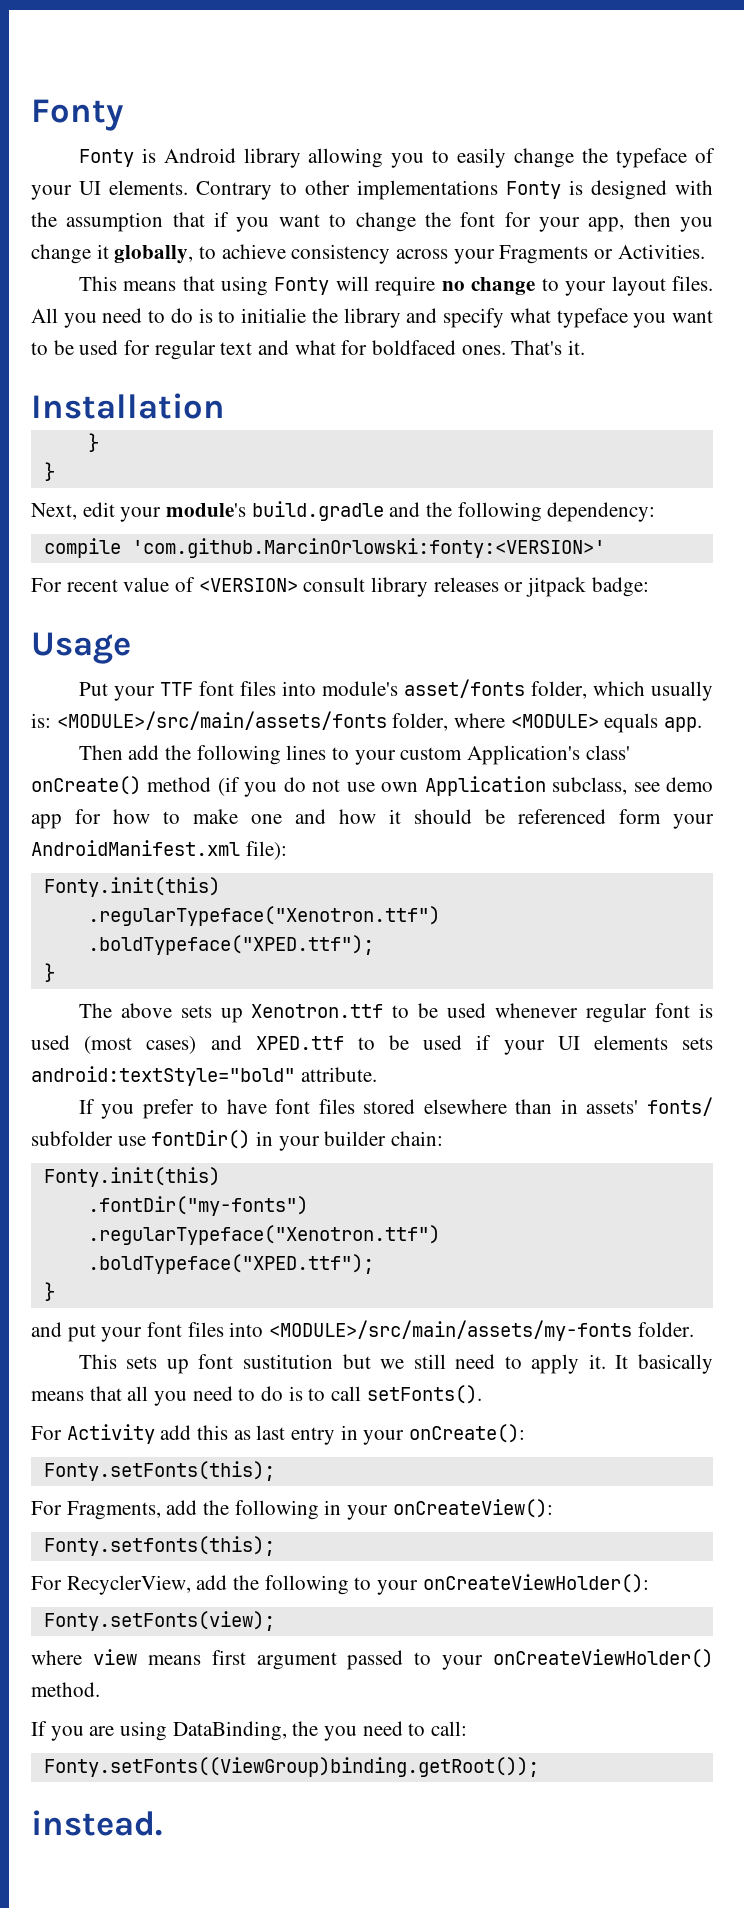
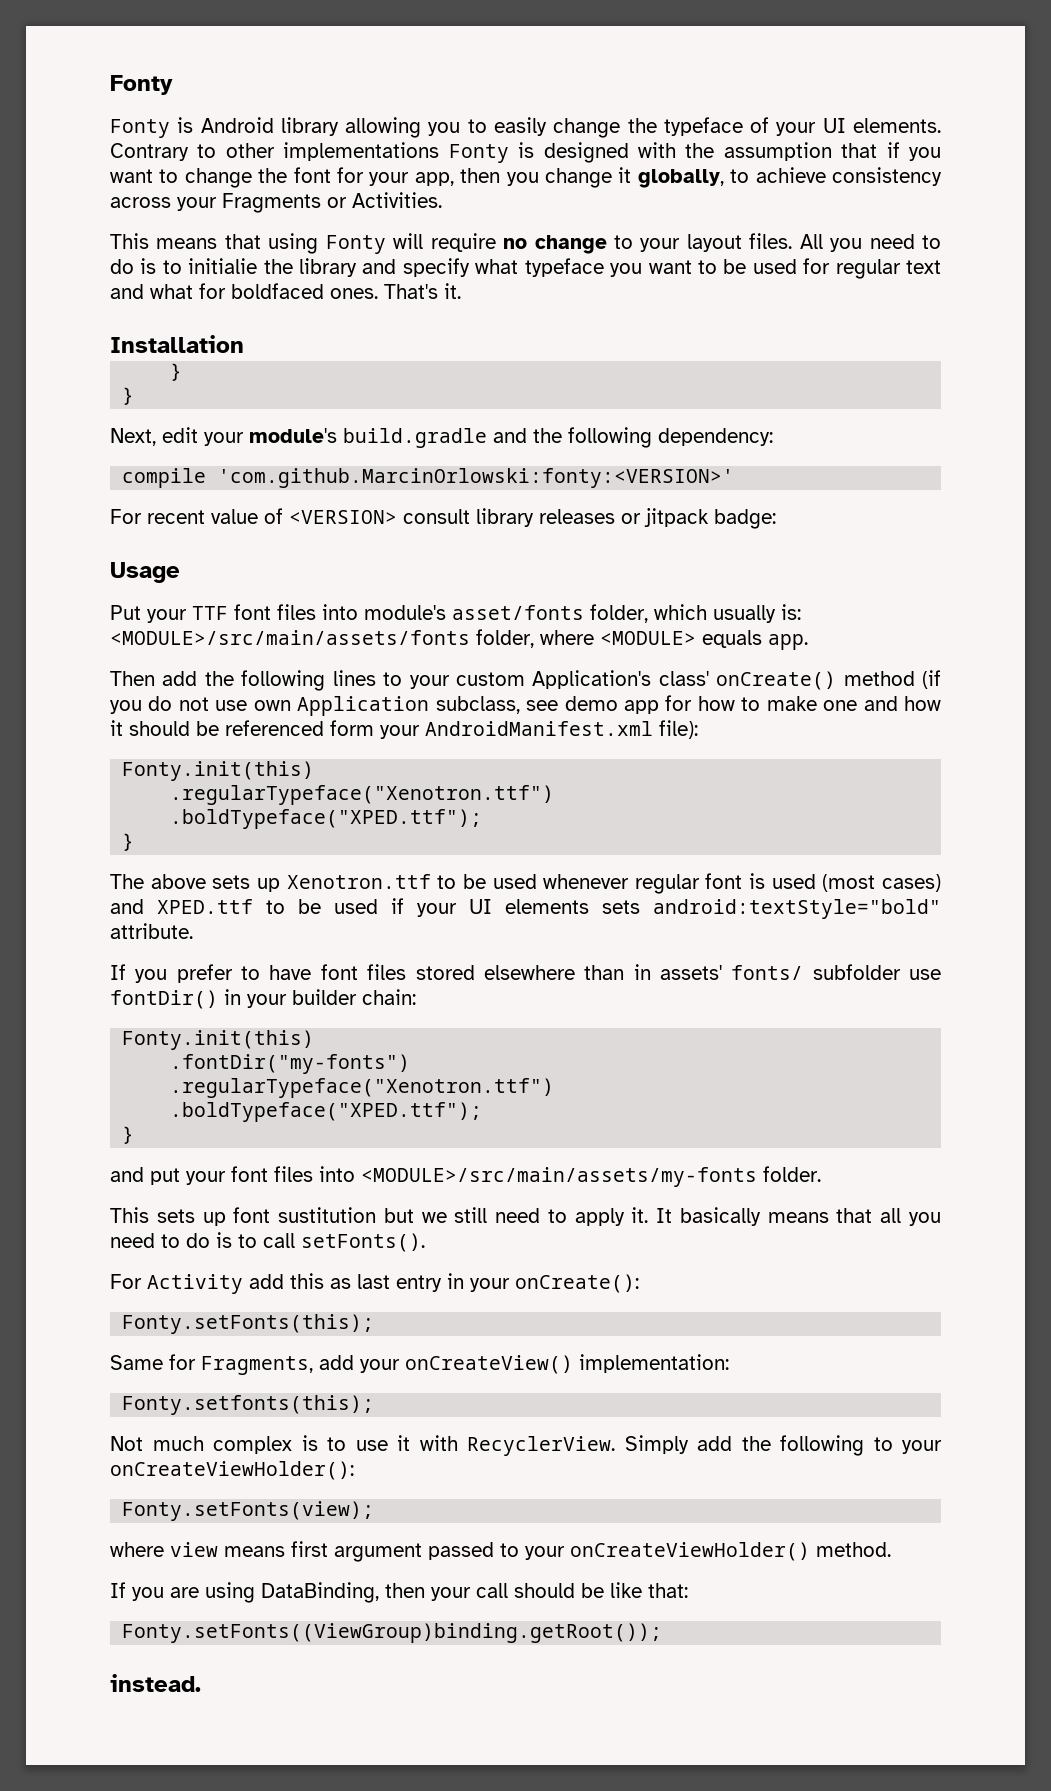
- For Fragments, add the following in your onCreateView():
+ Same for Fragments, add your onCreateView() implementation:
  Fonty.setfonts(this);
- For RecyclerView, add the following to your onCreateViewHolder():
+ Not much complex is to use it with RecyclerView. Simply add the following to your onCreateViewHolder():
- If you are using DataBinding, the you need to call:
+ If you are using DataBinding, then your call should be like that:

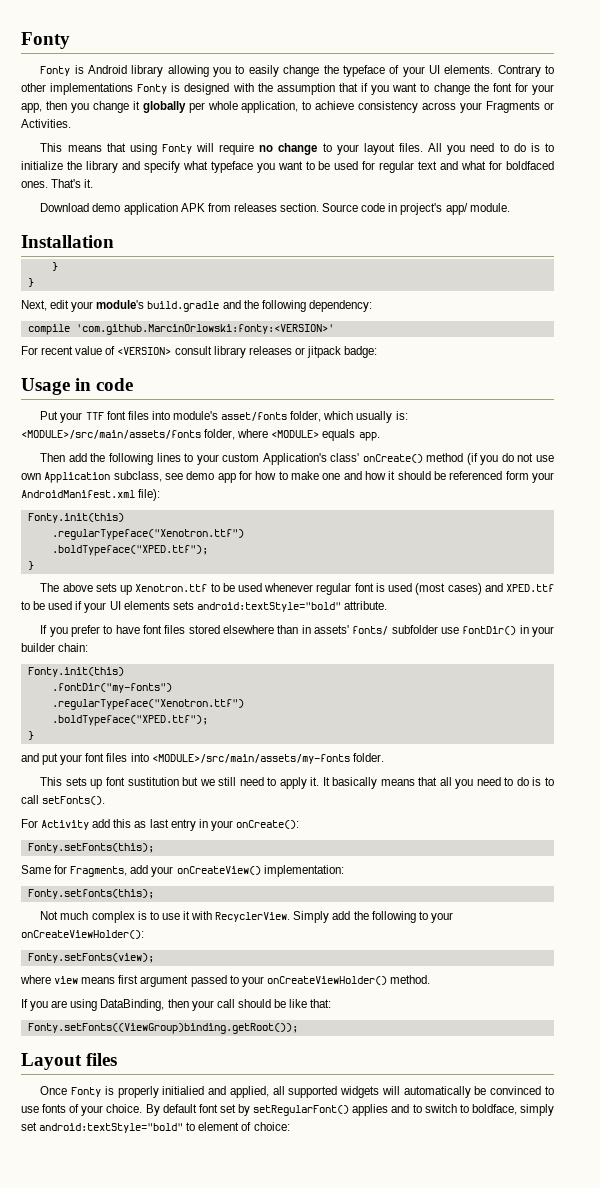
- Contrary to other implementations Fonty is designed with the assumption that if you want to change the font for your app, then you change it globally, to achieve consistency across your Fragments or Activities.
+ Contrary to other implementations Fonty is designed with the assumption that if you want to change the font for your app, then you change it globally per whole application, to achieve consistency across your Fragments or Activities.
- All you need to do is to initialie the library and specify what typeface you want to be used for regular text and what for boldfaced ones.
+ All you need to do is to initialize the library and specify what typeface you want to be used for regular text and what for boldfaced ones.
+ Download demo application APK from releases section. Source code in project's app/ module.
- Usage
+ Usage in code
- instead.
+ Layout files
+ Once Fonty is properly initialied and applied, all supported widgets will automatically be convinced to use fonts of your choice. By default font set by setRegularFont() applies and to switch to boldface, simply set android:textStyle="bold" to element of choice:

